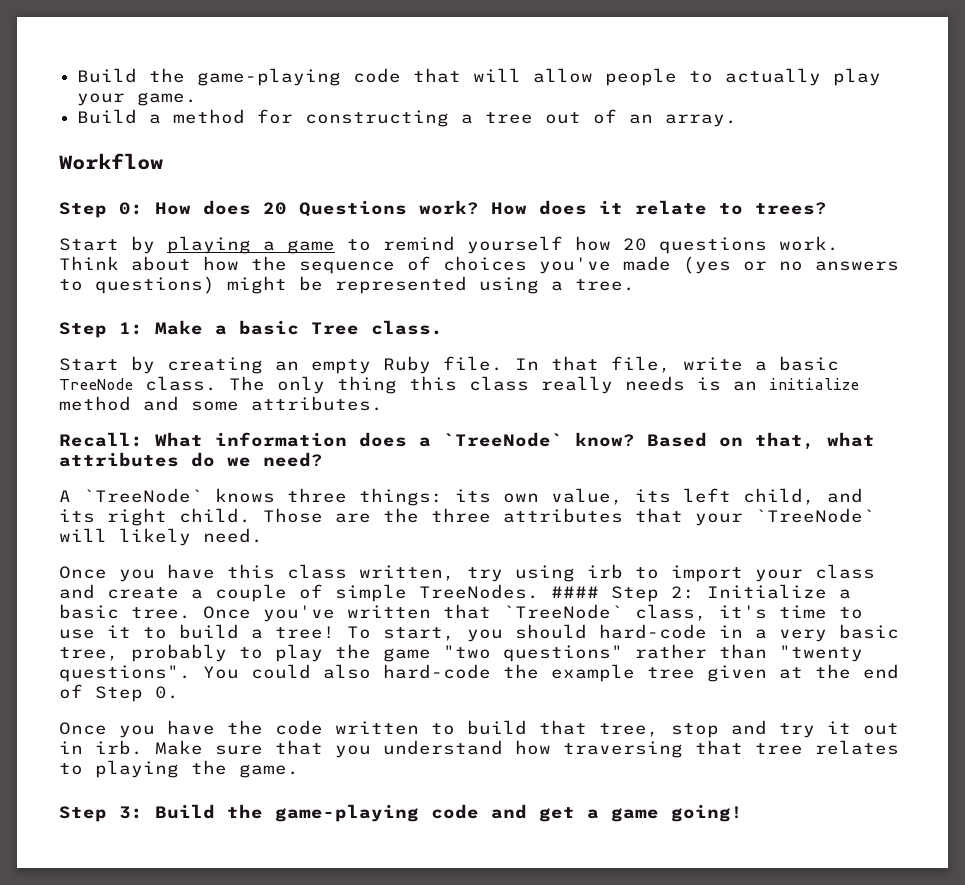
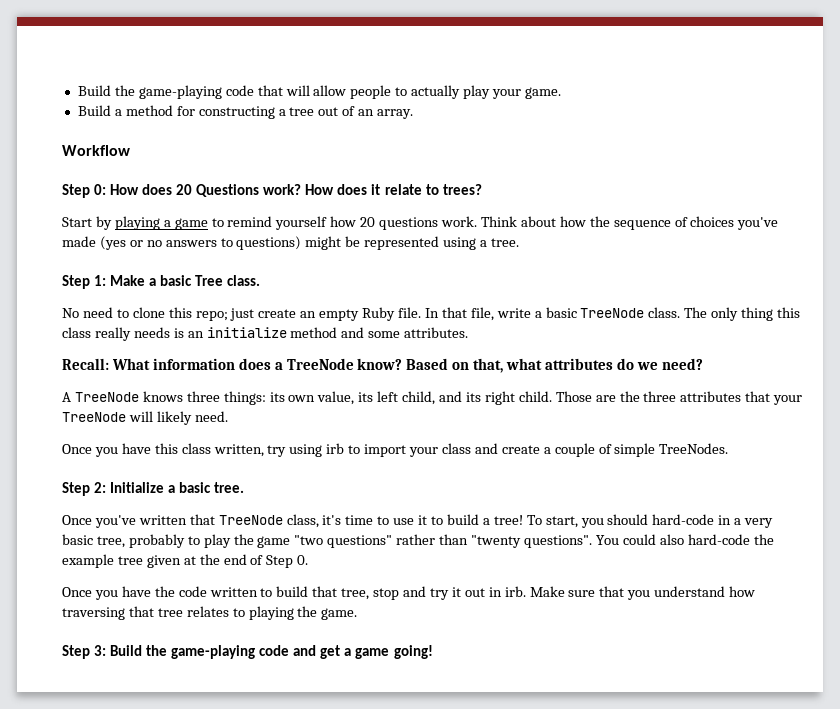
- Start by creating an empty Ruby file.
+ No need to clone this repo; just create an empty Ruby file.
- Recall: What information does a `TreeNode` know?
+ Recall: What information does a TreeNode know?
- A `TreeNode` knows three things: its own value, its left child, and its right child.
+ A TreeNode knows three things: its own value, its left child, and its right child.
- Those are the three attributes that your `TreeNode` will likely need.
+ Those are the three attributes that your TreeNode will likely need.
- Once you have this class written, try using irb to import your class and create a couple of simple TreeNodes. #### Step 2: Initialize a basic tree. Once you've written that `TreeNode` class, it's time to use it to build a tree!
+ Once you have this class written, try using irb to import your class and create a couple of simple TreeNodes.
+ Step 2: Initialize a basic tree.
+ Once you've written that TreeNode class, it's time to use it to build a tree!

